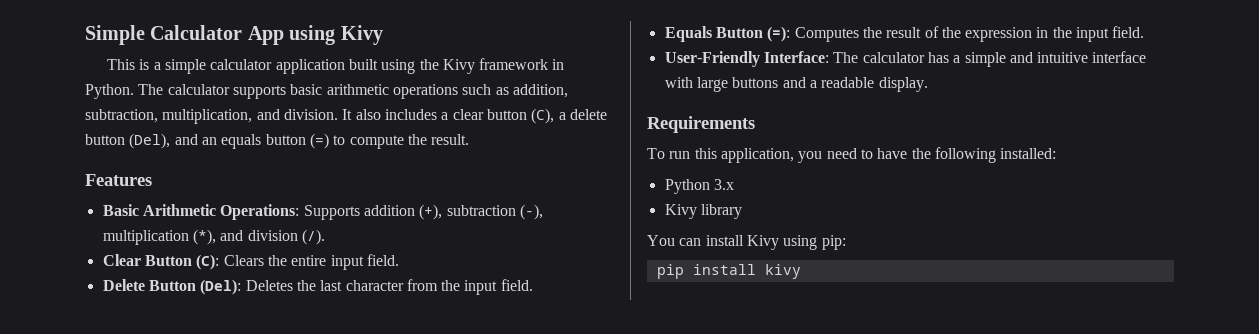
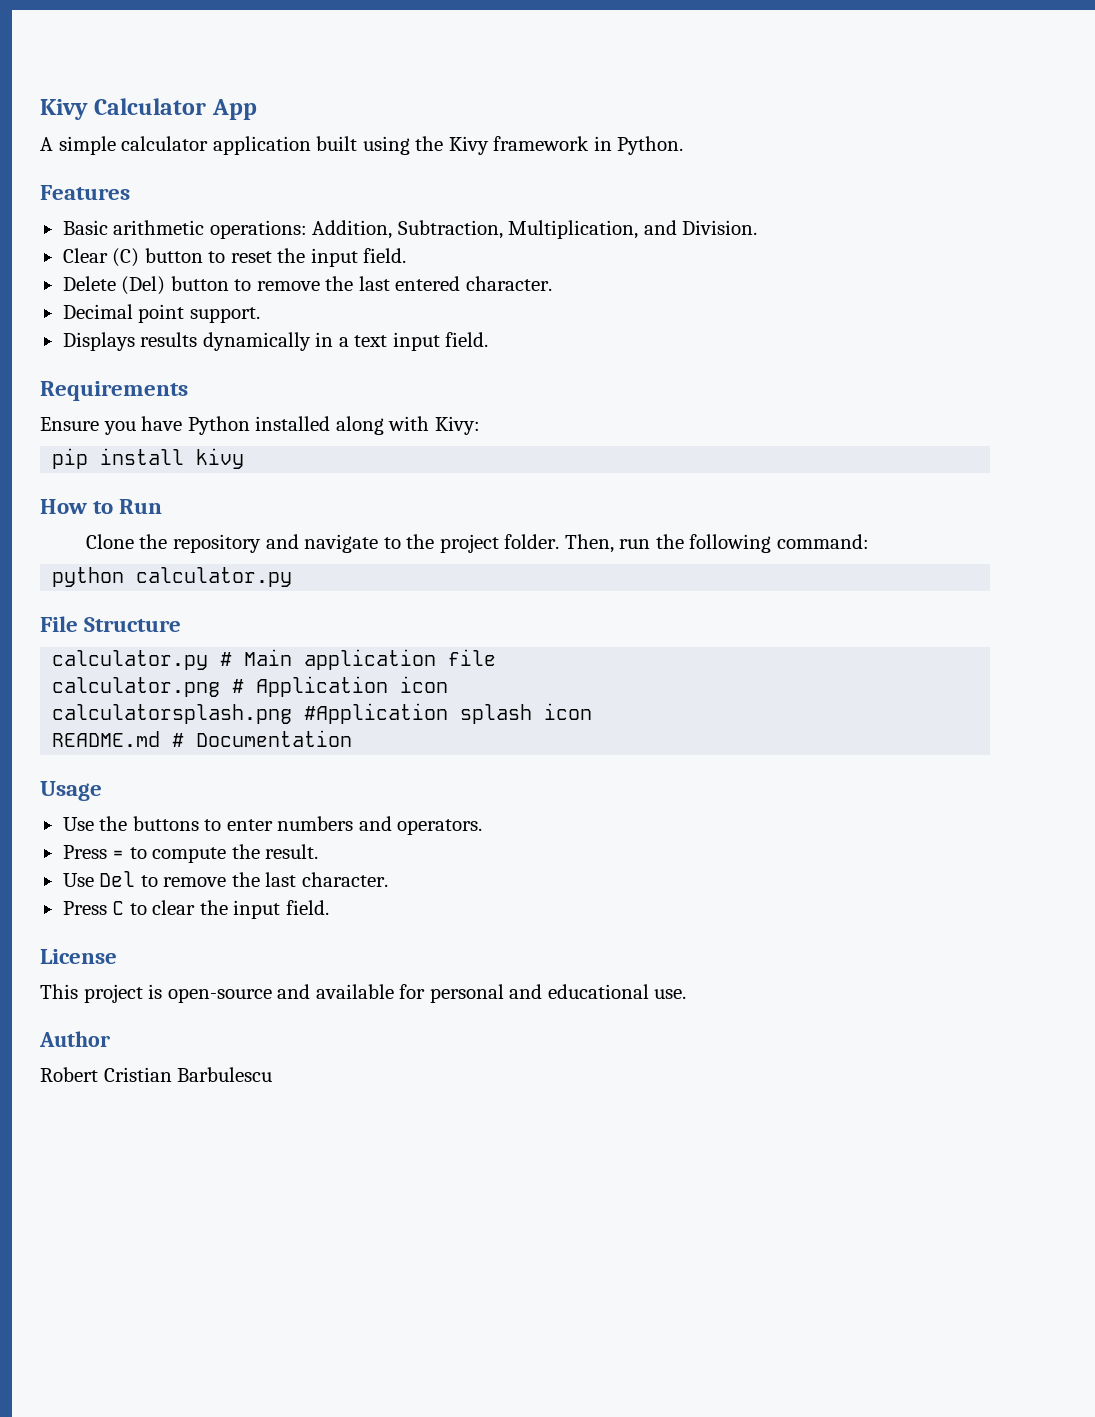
- Simple Calculator App using Kivy
- This is a simple calculator application built using the Kivy framework in Python. The calculator supports basic arithmetic operations such as addition, subtraction, multiplication, and division. It also includes a clear button (C), a delete button (Del), and an equals button (=) to compute the result.
+ Kivy Calculator App
+ A simple calculator application built using the Kivy framework in Python.
  Features
- Basic Arithmetic Operations: Supports addition (+), subtraction (-), multiplication (*), and division (/).
- Clear Button (C): Clears the entire input field.
- Delete Button (Del): Deletes the last character from the input field.
- Equals Button (=): Computes the result of the expression in the input field.
- User-Friendly Interface: The calculator has a simple and intuitive interface with large buttons and a readable display.
+ Basic arithmetic operations: Addition, Subtraction, Multiplication, and Division.
+ Clear (C) button to reset the input field.
+ Delete (Del) button to remove the last entered character.
+ Decimal point support.
+ Displays results dynamically in a text input field.
  Requirements
- To run this application, you need to have the following installed:
- Python 3.x
- Kivy library
- You can install Kivy using pip:
+ Ensure you have Python installed along with Kivy:
  pip install kivy
+ How to Run
+ Clone the repository and navigate to the project folder. Then, run the following command:
+ python calculator.py
+ File Structure
+ calculator.py # Main application file
+ calculator.png # Application icon
+ calculatorsplash.png #Application splash icon
+ README.md # Documentation
+ Usage
+ Use the buttons to enter numbers and operators.
+ Press = to compute the result.
+ Use Del to remove the last character.
+ Press C to clear the input field.
+ License
+ This project is open-source and available for personal and educational use.
+ Author
+ Robert Cristian Barbulescu

